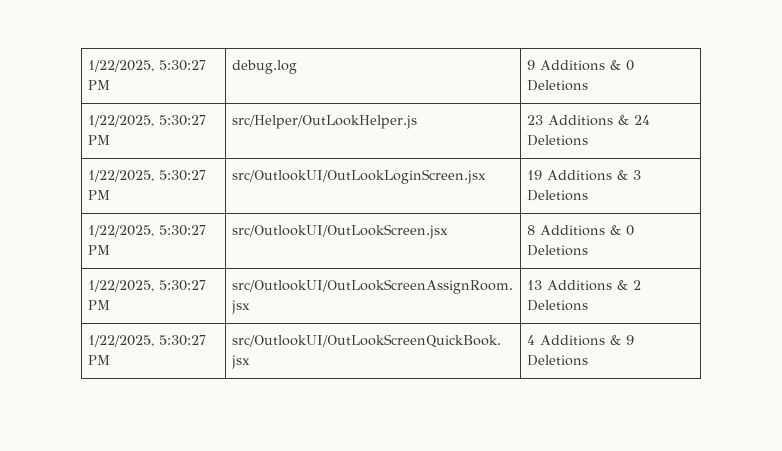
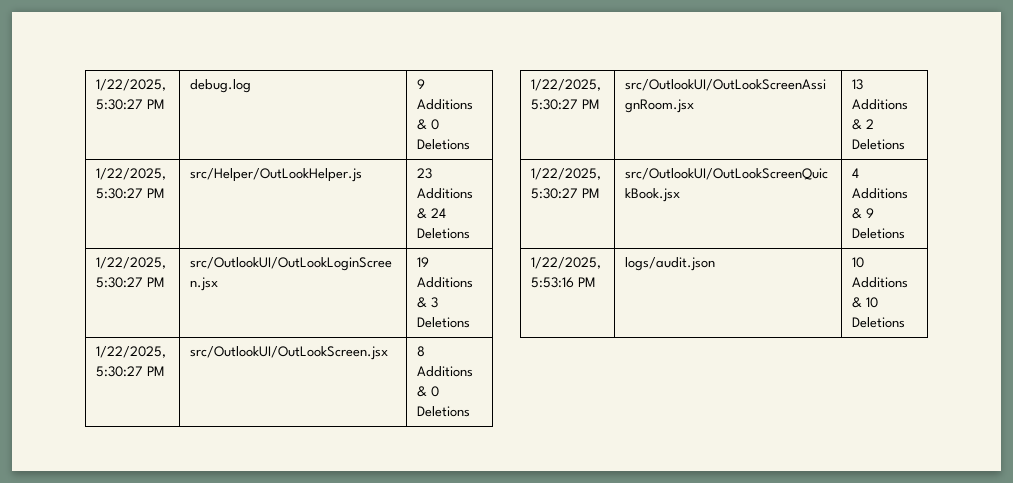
+ 1/22/2025, 5:53:16 PM | logs/audit.json | 10 Additions & 10 Deletions

